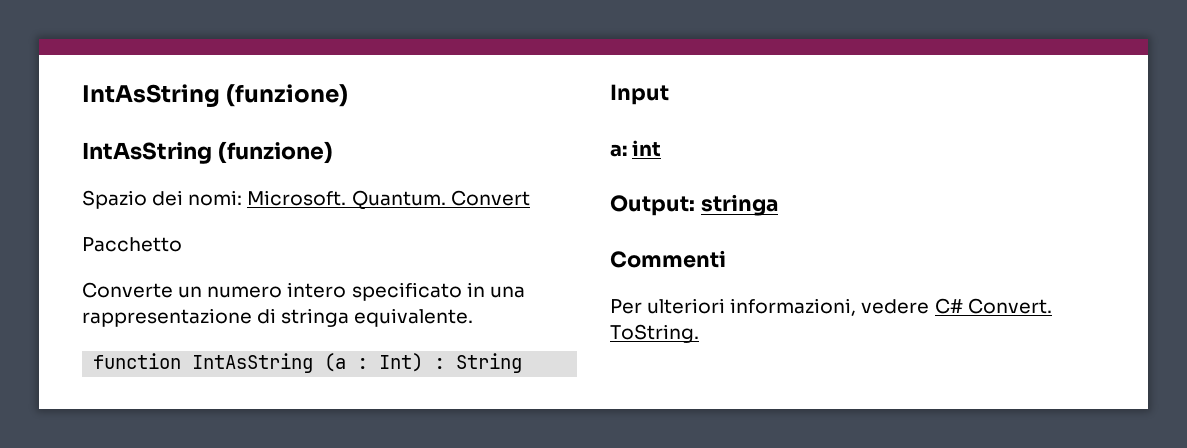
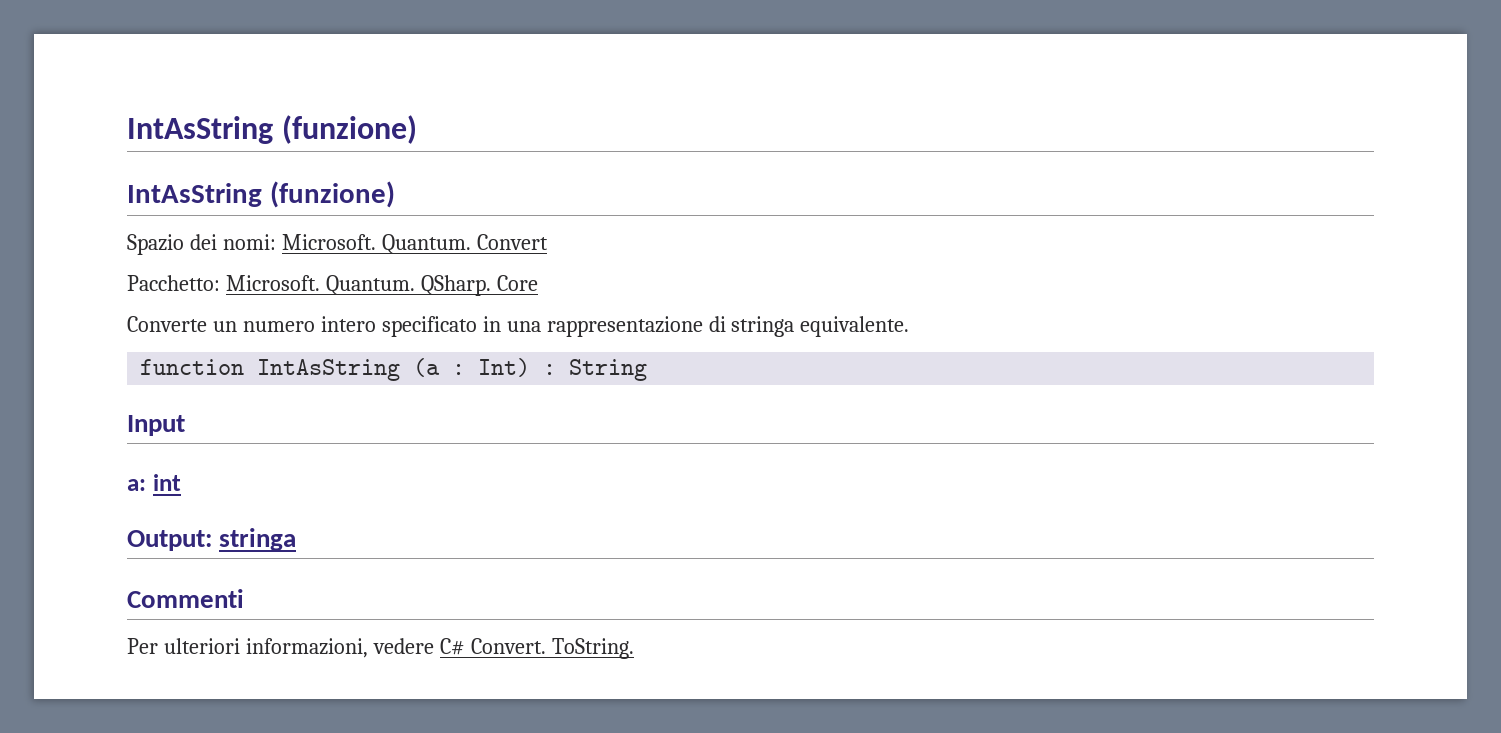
- Pacchetto
+ Pacchetto: Microsoft. Quantum. QSharp. Core

